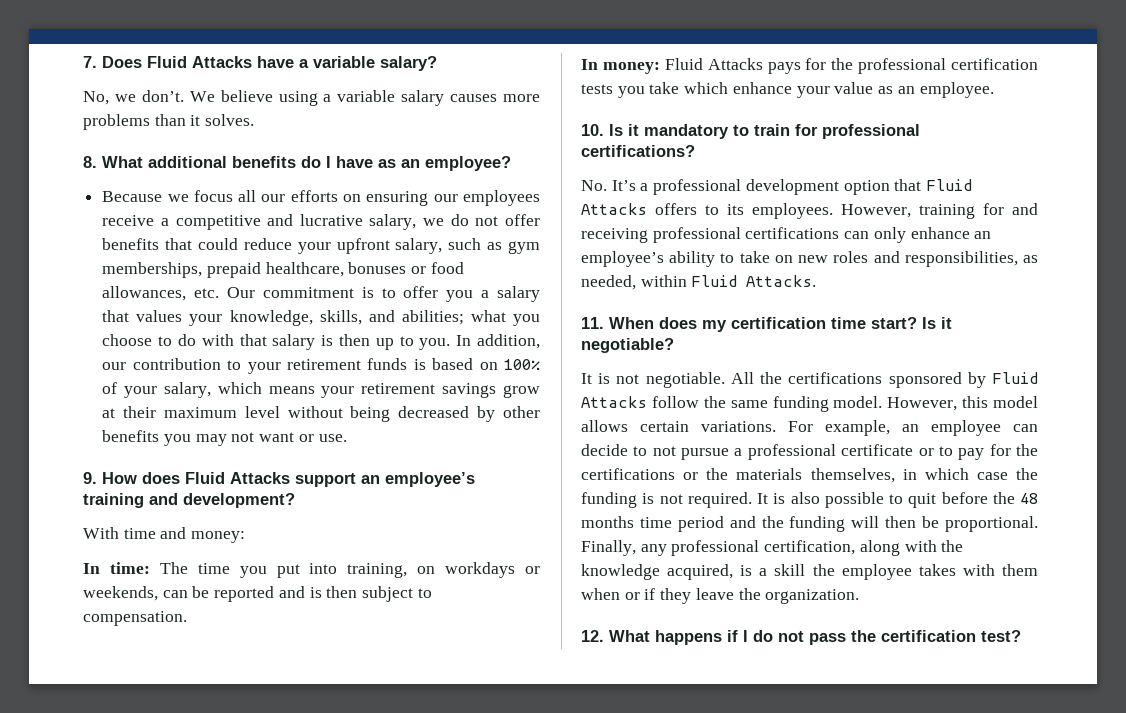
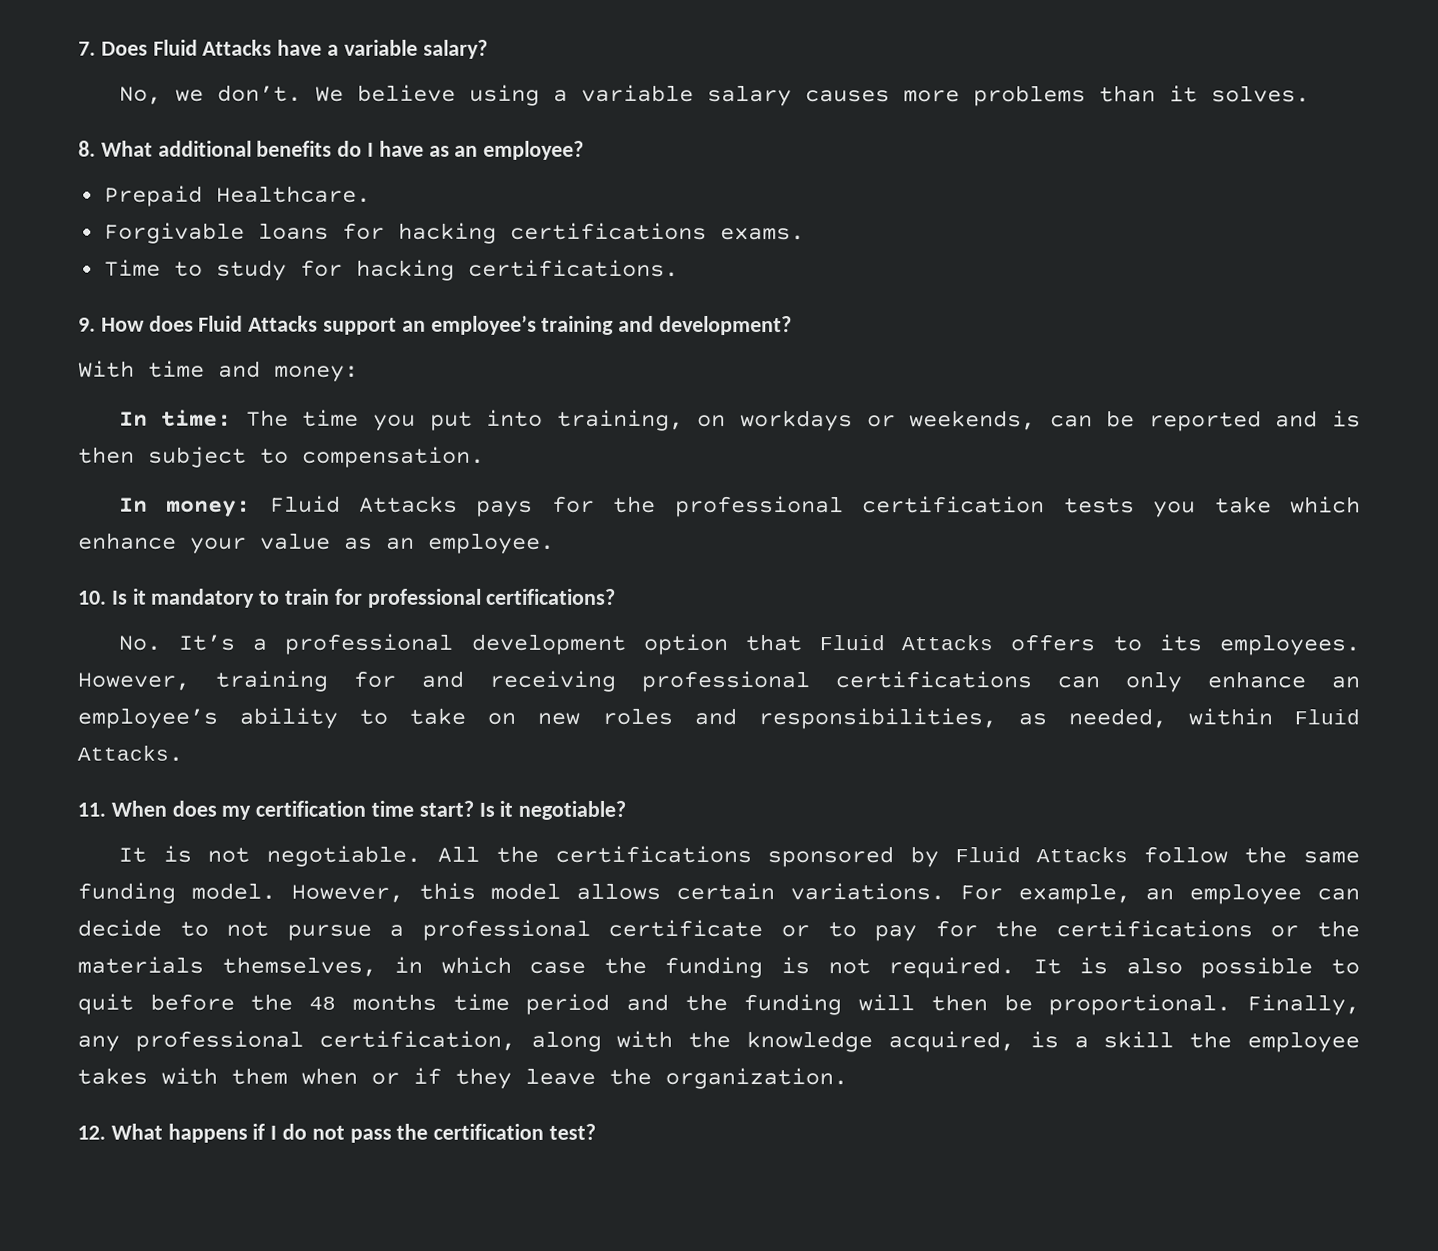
- Because we focus all our efforts on ensuring our employees receive a competitive and lucrative salary, we do not offer benefits that could reduce your upfront salary, such as gym memberships, prepaid healthcare, bonuses or food allowances, etc. Our commitment is to offer you a salary that values your knowledge, skills, and abilities; what you choose to do with that salary is then up to you. In addition, our contribution to your retirement funds is based on 100% of your salary, which means your retirement savings grow at their maximum level without being decreased by other benefits you may not want or use.
+ Prepaid Healthcare.
+ Forgivable loans for hacking certifications exams.
+ Time to study for hacking certifications.

